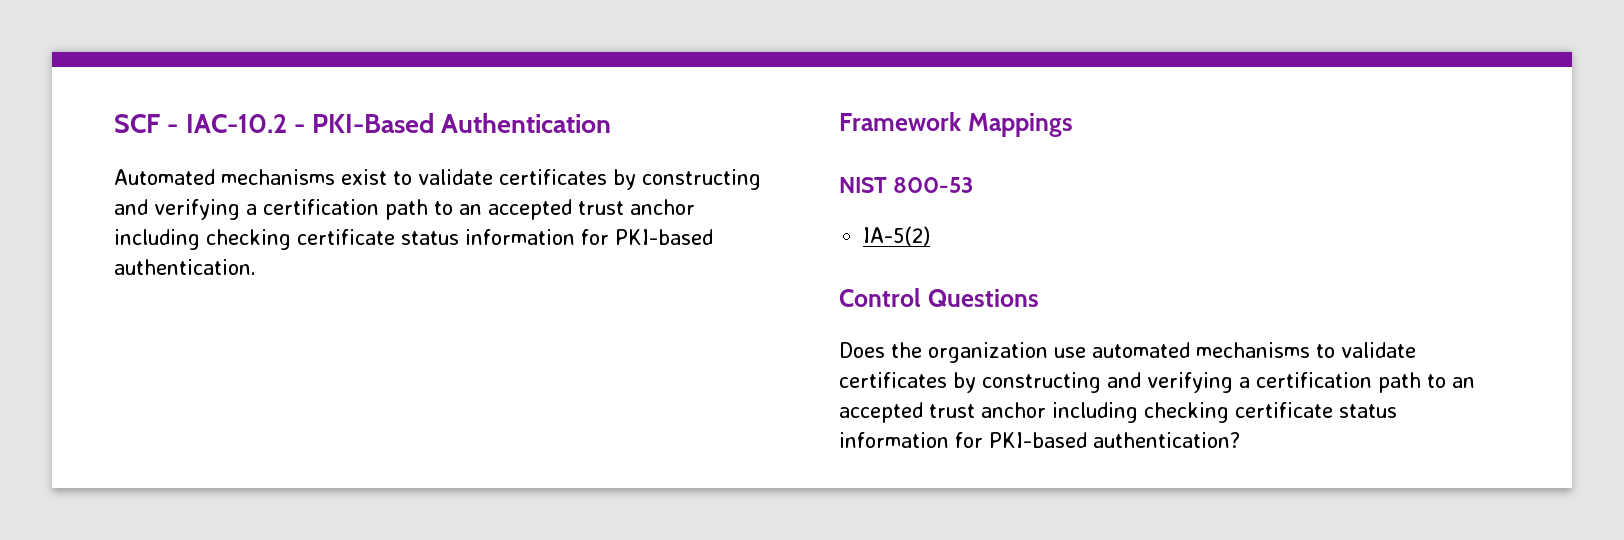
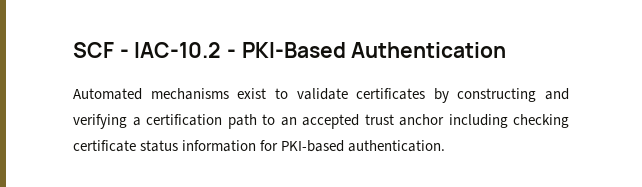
- Framework Mappings
- NIST 800-53
- IA-5(2)
- Control Questions
- Does the organization use automated mechanisms to validate certificates by constructing and verifying a certification path to an accepted trust anchor including checking certificate status information for PKI-based authentication?

